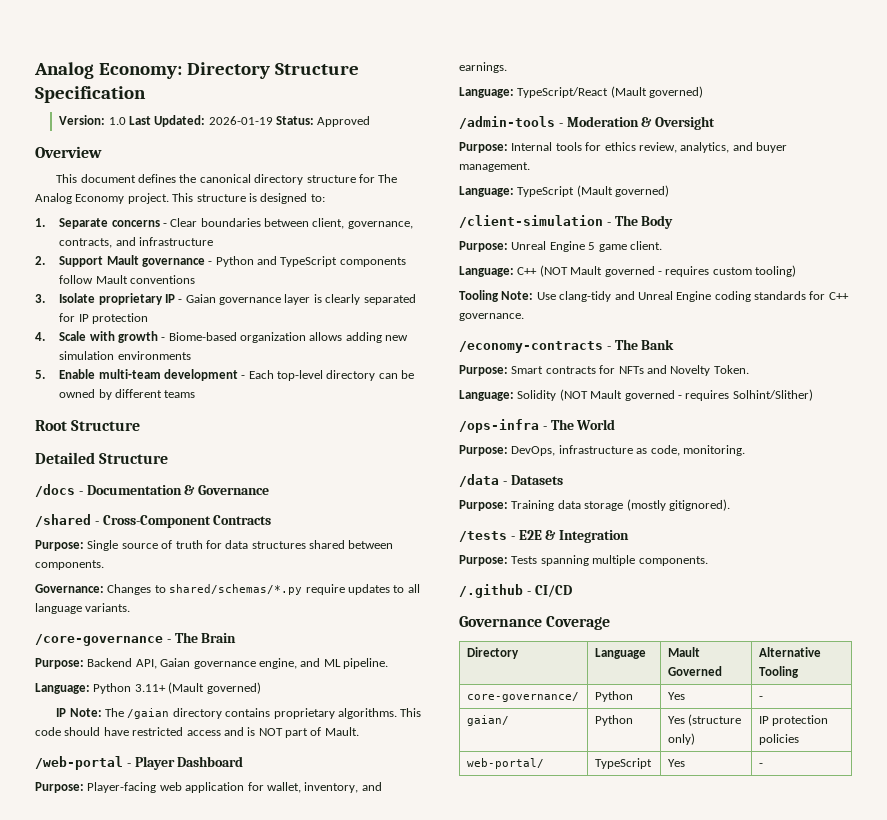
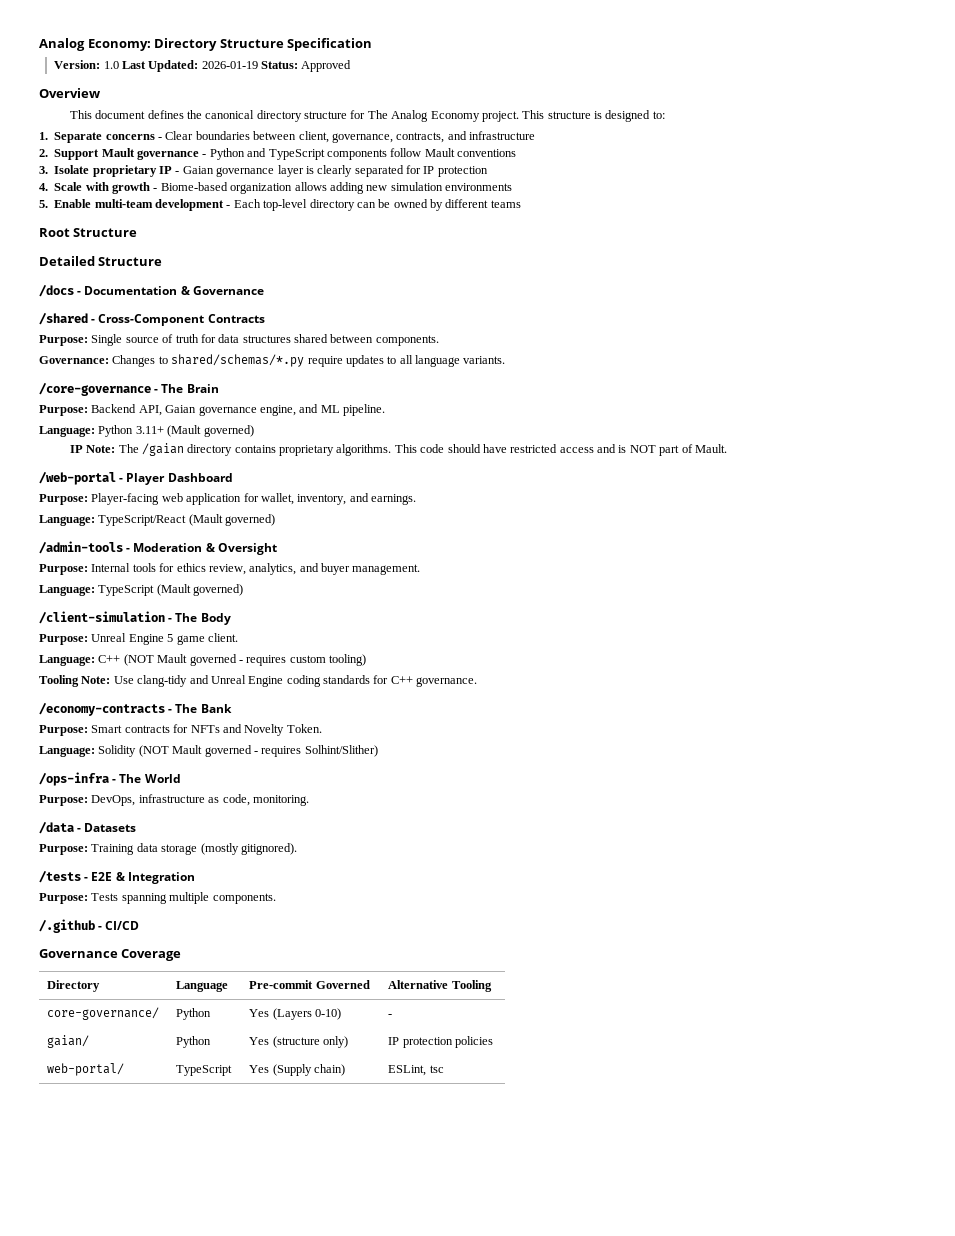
- Directory | Language | Mault Governed | Alternative Tooling
+ Directory | Language | Pre-commit Governed | Alternative Tooling
- core-governance/ | Python | Yes | -
+ core-governance/ | Python | Yes (Layers 0-10) | -
- web-portal/ | TypeScript | Yes | -
+ web-portal/ | TypeScript | Yes (Supply chain) | ESLint, tsc

